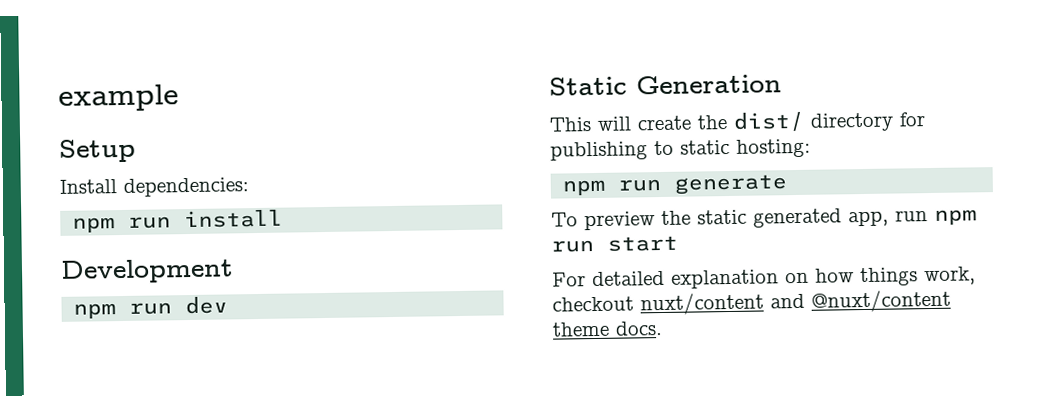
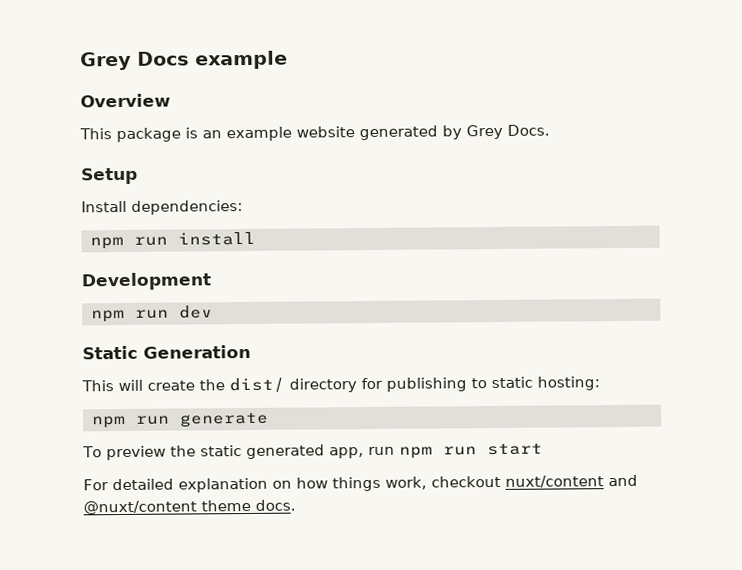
- example
+ Grey Docs example
+ Overview
+ This package is an example website generated by Grey Docs.

